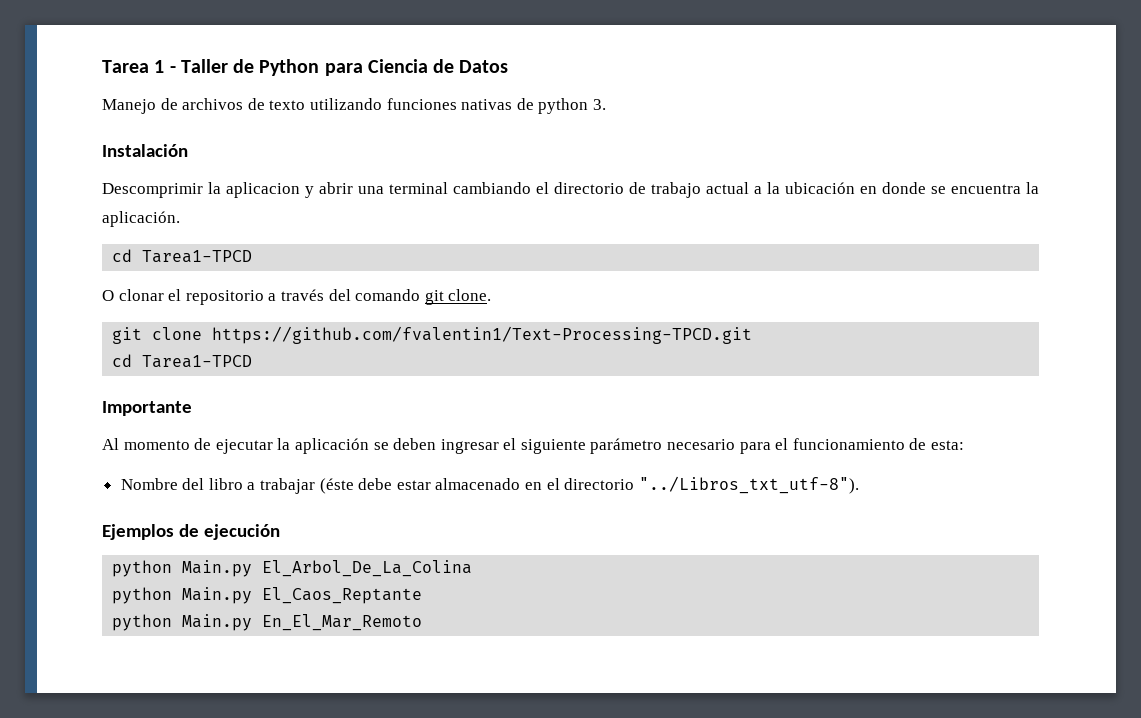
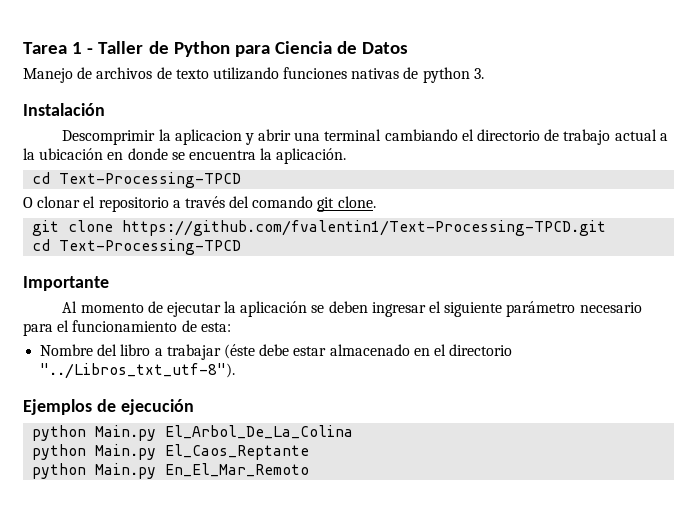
  Descomprimir la aplicacion y abrir una terminal cambiando el directorio de trabajo actual a la ubicación en donde se encuentra la aplicación.
- cd Tarea1-TPCD
+ cd Text-Processing-TPCD
  git clone https://github.com/fvalentin1/Text-Processing-TPCD.git
- cd Tarea1-TPCD
+ cd Text-Processing-TPCD

